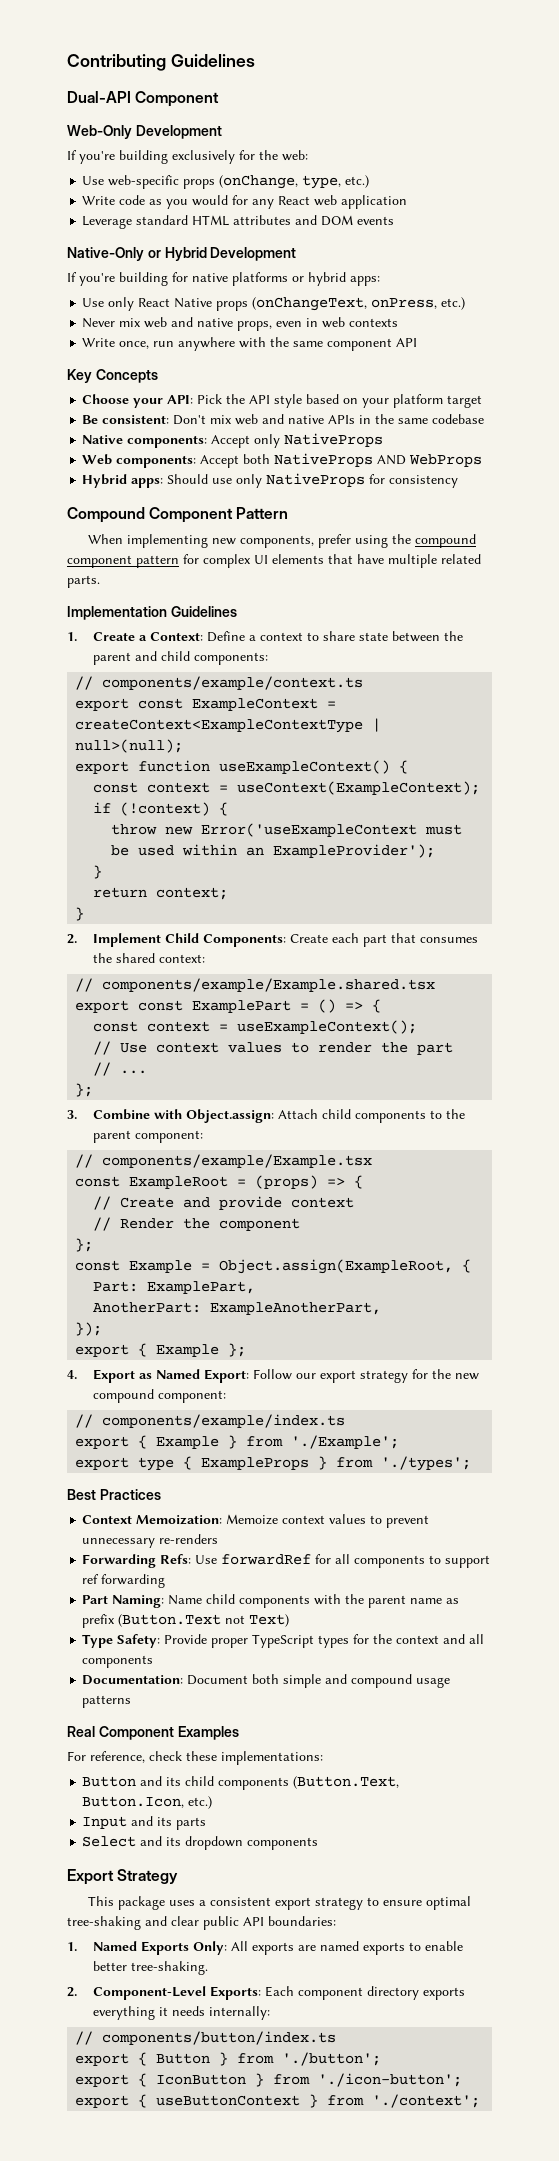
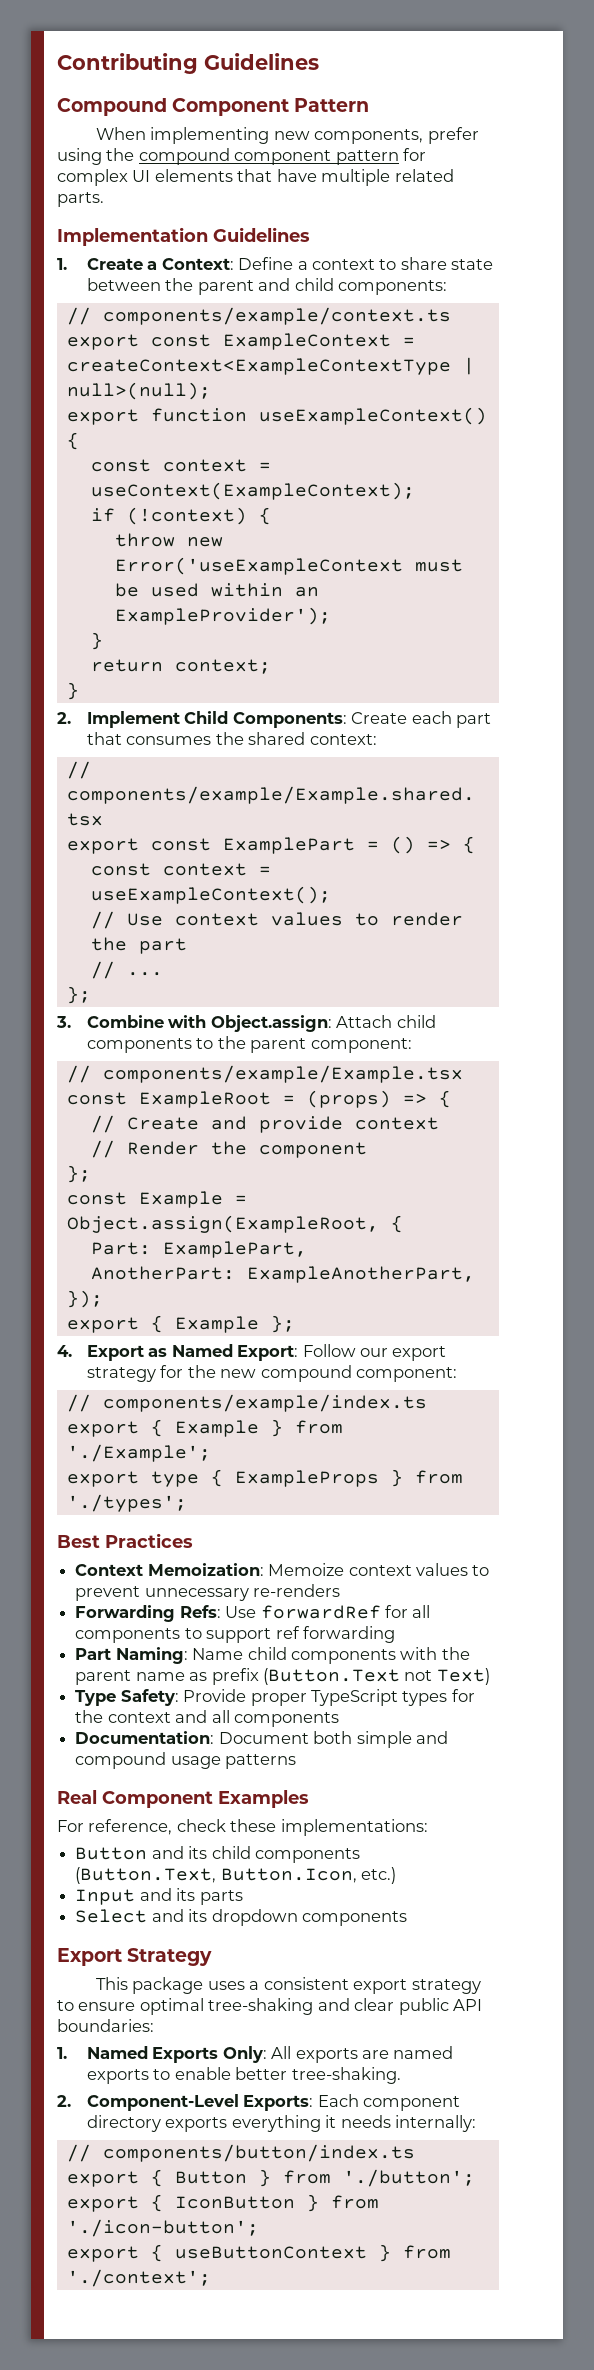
- Dual-API Component
- Web-Only Development
- If you're building exclusively for the web:
- Use web-specific props (onChange, type, etc.)
- Write code as you would for any React web application
- Leverage standard HTML attributes and DOM events
- Native-Only or Hybrid Development
- If you're building for native platforms or hybrid apps:
- Use only React Native props (onChangeText, onPress, etc.)
- Never mix web and native props, even in web contexts
- Write once, run anywhere with the same component API
- Key Concepts
- Choose your API: Pick the API style based on your platform target
- Be consistent: Don't mix web and native APIs in the same codebase
- Native components: Accept only NativeProps
- Web components: Accept both NativeProps AND WebProps
- Hybrid apps: Should use only NativeProps for consistency

